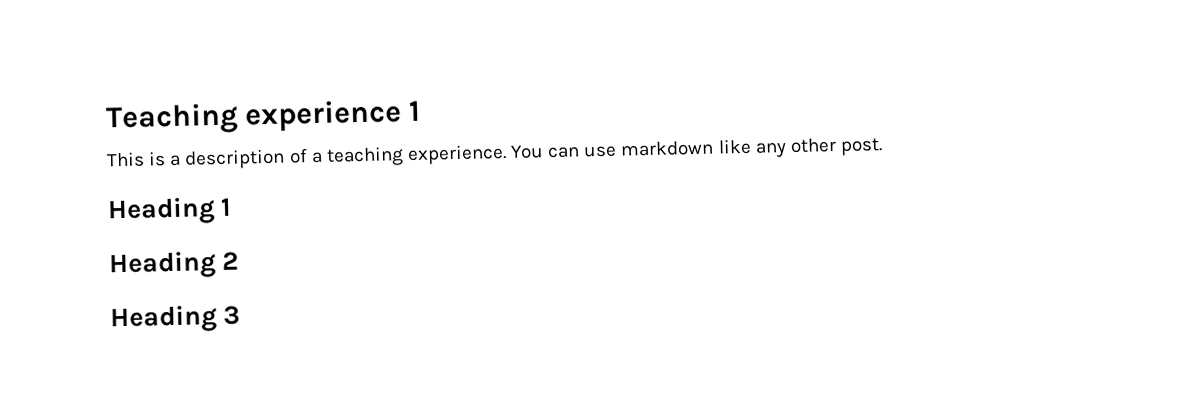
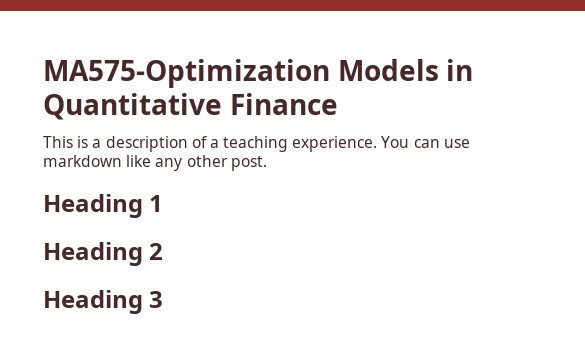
- Teaching experience 1
+ MA575-Optimization Models in Quantitative Finance

